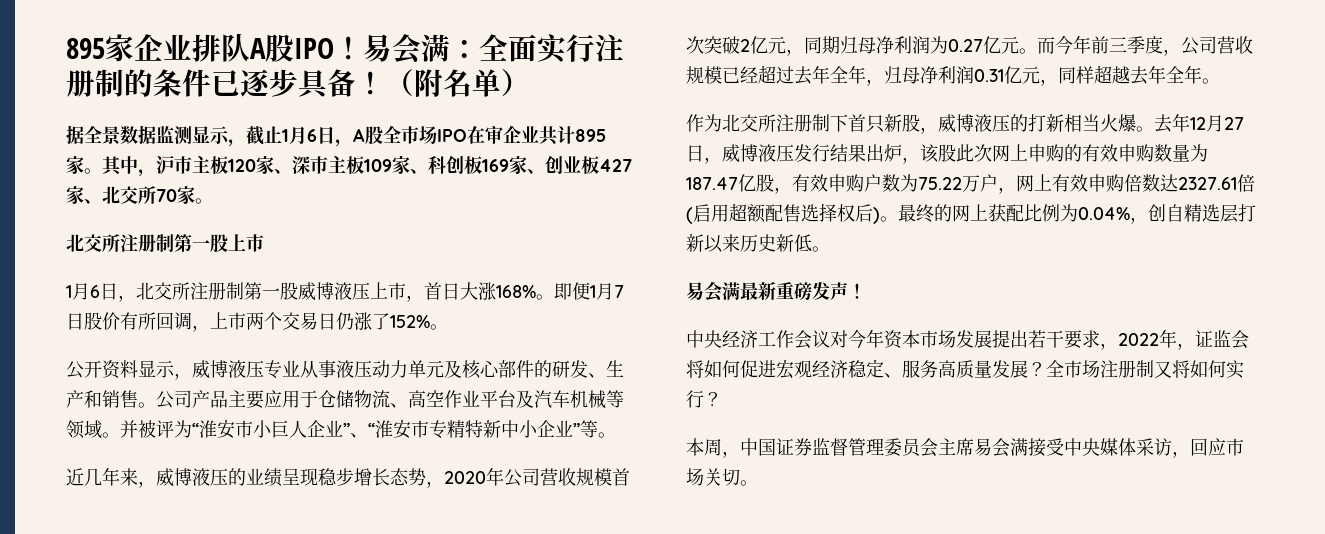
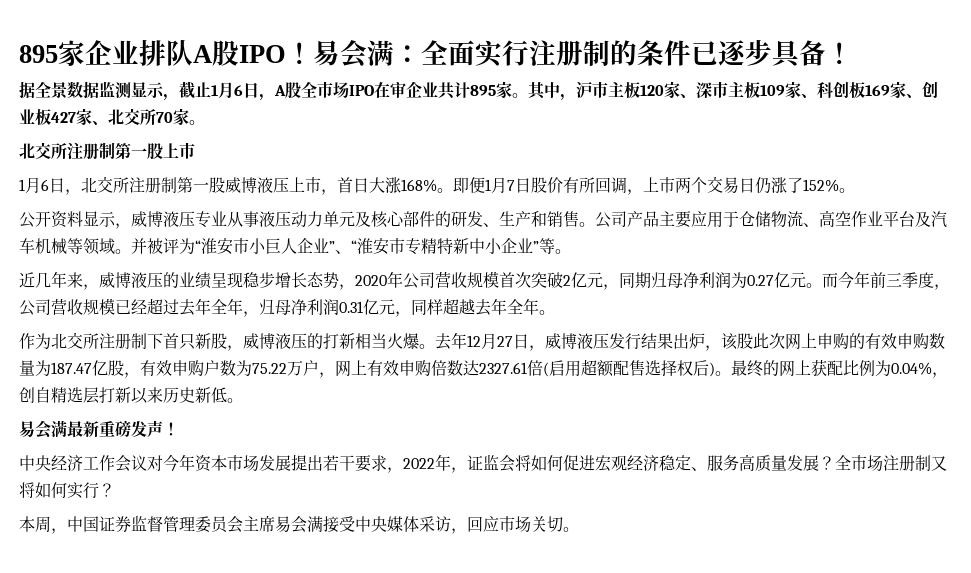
- （附名单）

